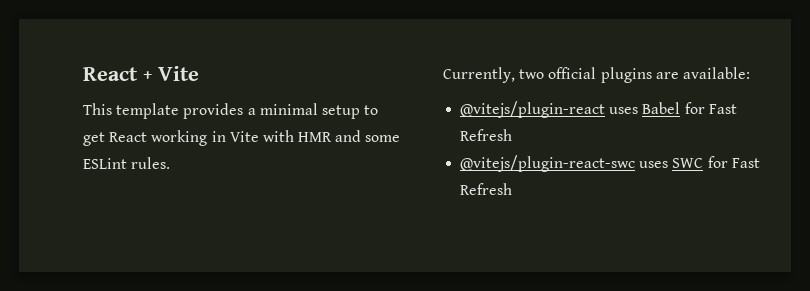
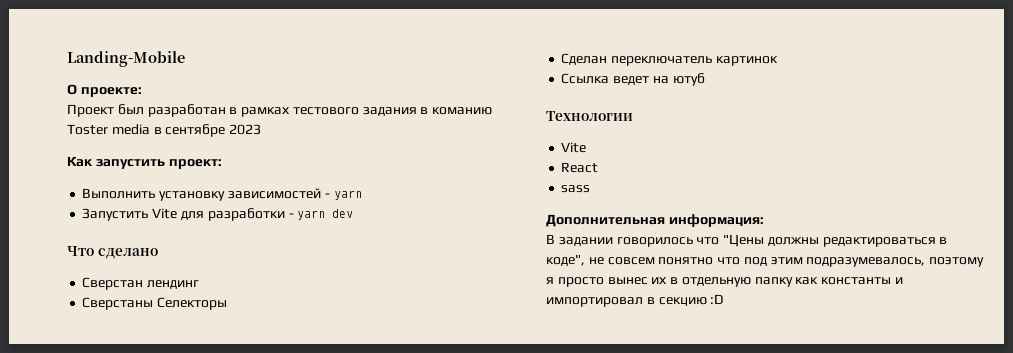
- React + Vite
- This template provides a minimal setup to get React working in Vite with HMR and some ESLint rules.
- Currently, two official plugins are available:
- @vitejs/plugin-react uses Babel for Fast Refresh
- @vitejs/plugin-react-swc uses SWC for Fast Refresh
+ Landing-Mobile
+ О проекте:
+ Проект был разработан в рамках тестового задания в команию Toster media в сентябре 2023
+ Как запустить проект:
+ Выполнить установку зависимостей - yarn
+ Запустить Vite для разработки - yarn dev
+ Что сделано
+ Сверстан лендинг
+ Сверстаны Селекторы
+ Сделан переключатель картинок
+ Ссылка ведет на ютуб
+ Технологии
+ Vite
+ React
+ sass
+ Дополнительная информация:
+ В задании говорилось что "Цены должны редактироваться в коде", не совсем понятно что под этим подразумевалось, поэтому я просто вынес их в отдельную папку как константы и импортировал в секцию :D

